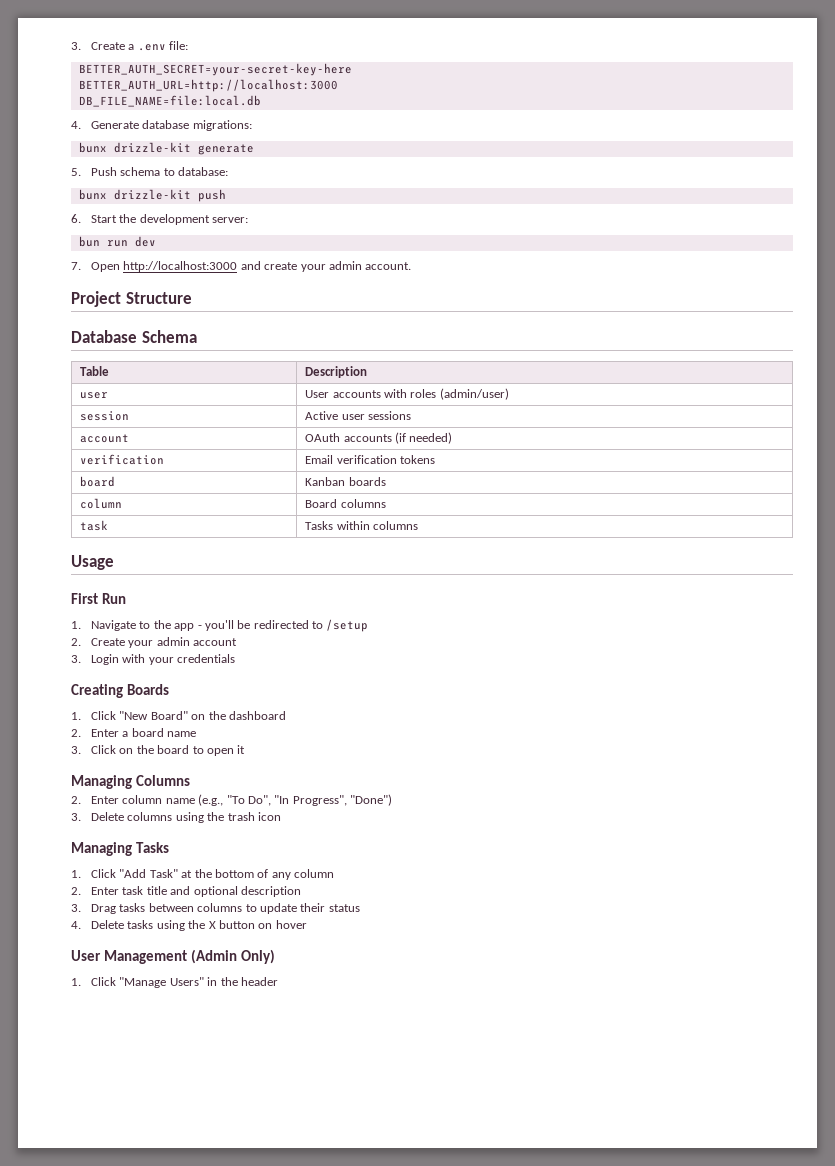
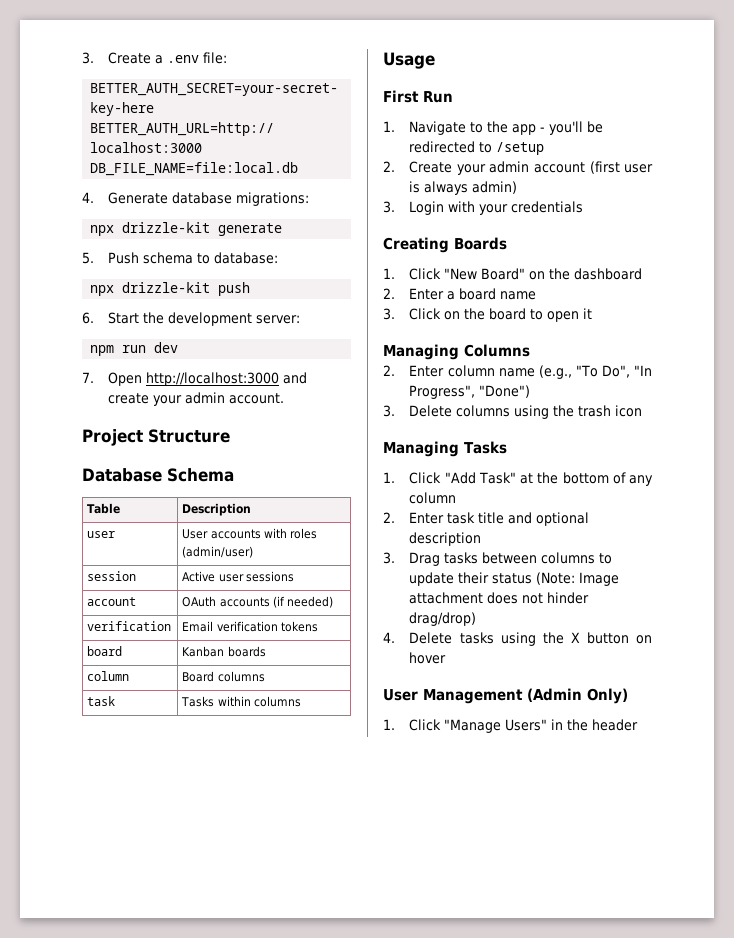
- bunx drizzle-kit generate
+ npx drizzle-kit generate
- bunx drizzle-kit push
+ npx drizzle-kit push
- bun run dev
+ npm run dev
- 2. Create your admin account
+ 2. Create your admin account (first user is always admin)
- 3. Drag tasks between columns to update their status
+ 3. Drag tasks between columns to update their status (Note: Image attachment does not hinder drag/drop)

